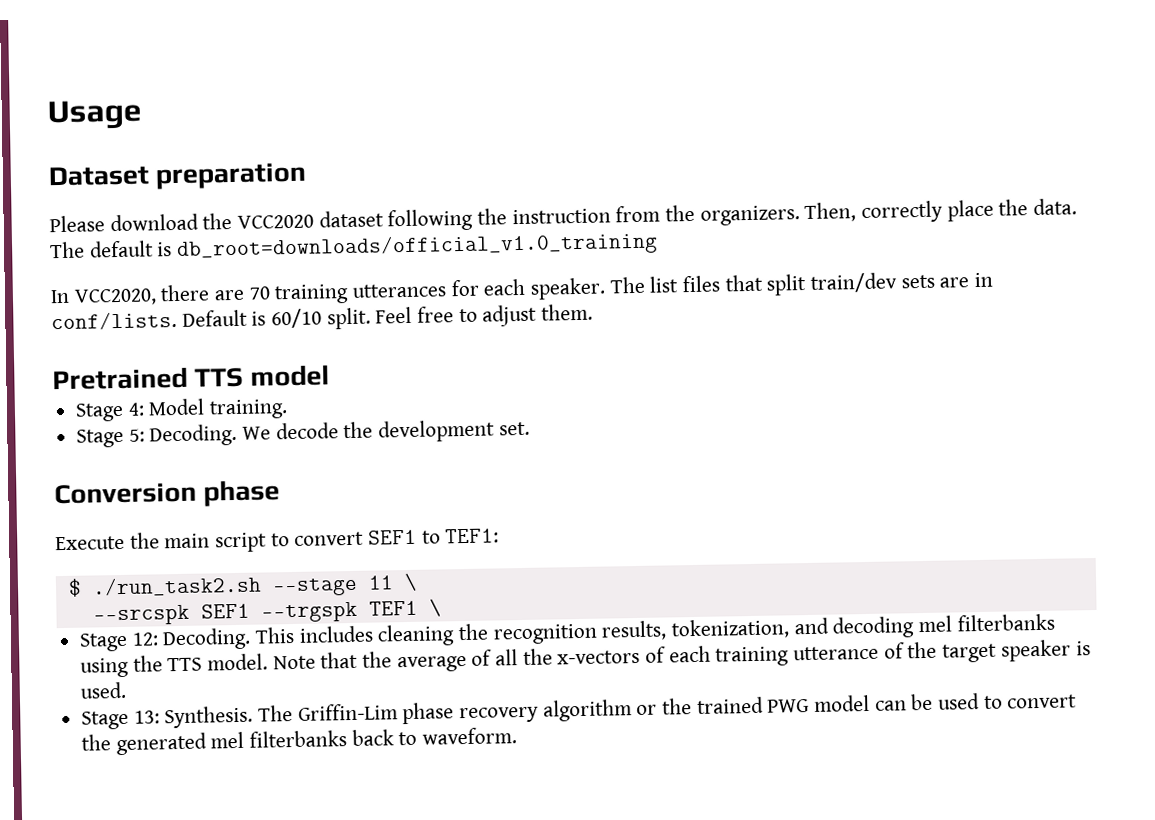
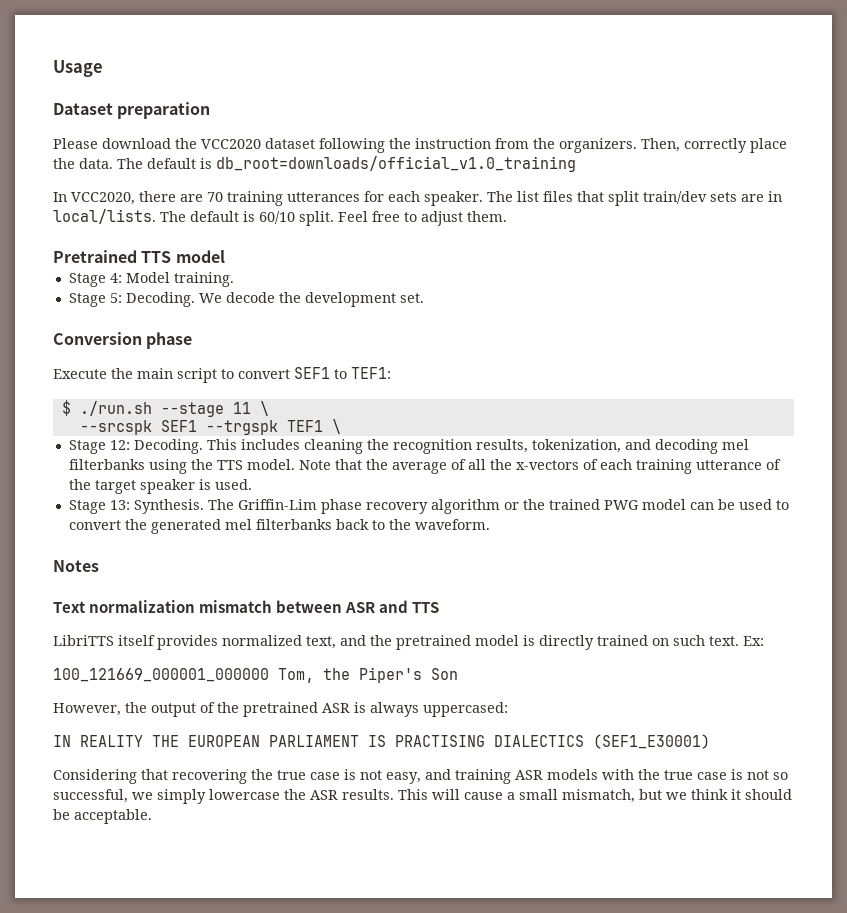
- The list files that split train/dev sets are in conf/lists. Default is 60/10 split.
+ The list files that split train/dev sets are in local/lists. The default is 60/10 split.
- $ ./run_task2.sh --stage 11 \
+ $ ./run.sh --stage 11 \
- The Griffin-Lim phase recovery algorithm or the trained PWG model can be used to convert the generated mel filterbanks back to waveform.
+ The Griffin-Lim phase recovery algorithm or the trained PWG model can be used to convert the generated mel filterbanks back to the waveform.
+ Notes
+ Text normalization mismatch between ASR and TTS
+ LibriTTS itself provides normalized text, and the pretrained model is directly trained on such text. Ex:
+ 100_121669_000001_000000 Tom, the Piper's Son
+ However, the output of the pretrained ASR is always uppercased:
+ IN REALITY THE EUROPEAN PARLIAMENT IS PRACTISING DIALECTICS (SEF1_E30001)
+ Considering that recovering the true case is not easy, and training ASR models with the true case is not so successful, we simply lowercase the ASR results. This will cause a small mismatch, but we think it should be acceptable.

